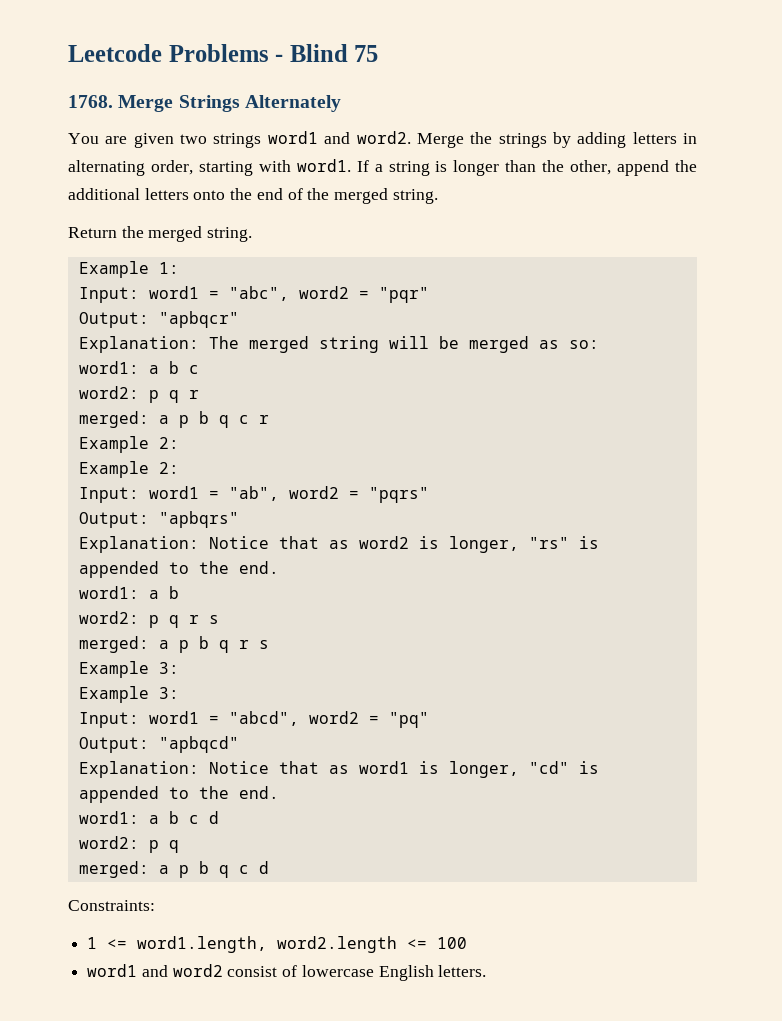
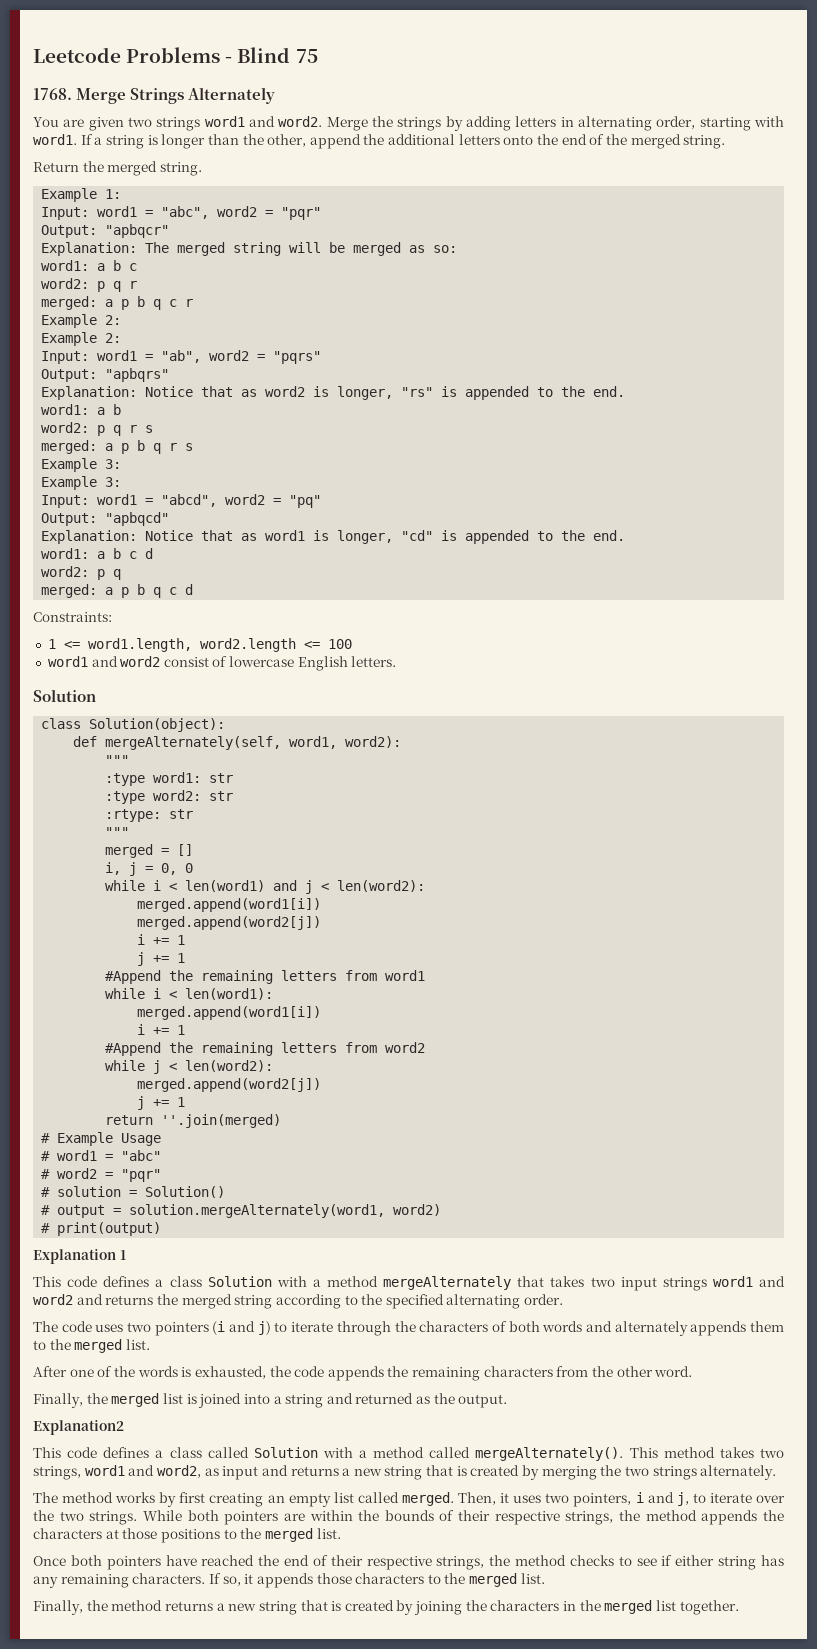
  word1 and word2 consist of lowercase English letters.
+ Solution
+ class Solution(object):
+ def mergeAlternately(self, word1, word2):
+ """
+ :type word1: str
+ :type word2: str
+ :rtype: str
+ """
+ merged = []
+ i, j = 0, 0
+ while i < len(word1) and j < len(word2):
+ merged.append(word1[i])
+ merged.append(word2[j])
+ i += 1
+ j += 1
+ #Append the remaining letters from word1
+ while i < len(word1):
+ merged.append(word1[i])
+ i += 1
+ #Append the remaining letters from word2
+ while j < len(word2):
+ merged.append(word2[j])
+ j += 1
+ return ''.join(merged)
+ # Example Usage
+ # word1 = "abc"
+ # word2 = "pqr"
+ # solution = Solution()
+ # output = solution.mergeAlternately(word1, word2)
+ # print(output)
+ Explanation 1
+ This code defines a class Solution with a method mergeAlternately that takes two input strings word1 and word2 and returns the merged string according to the specified alternating order.
+ The code uses two pointers (i and j) to iterate through the characters of both words and alternately appends them to the merged list.
+ After one of the words is exhausted, the code appends the remaining characters from the other word.
+ Finally, the merged list is joined into a string and returned as the output.
+ Explanation2
+ This code defines a class called Solution with a method called mergeAlternately(). This method takes two strings, word1 and word2, as input and returns a new string that is created by merging the two strings alternately.
+ The method works by first creating an empty list called merged. Then, it uses two pointers, i and j, to iterate over the two strings. While both pointers are within the bounds of their respective strings, the method appends the characters at those positions to the merged list.
+ Once both pointers have reached the end of their respective strings, the method checks to see if either string has any remaining characters. If so, it appends those characters to the merged list.
+ Finally, the method returns a new string that is created by joining the characters in the merged list together.

